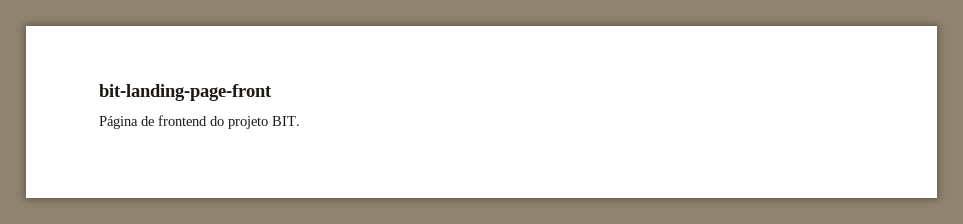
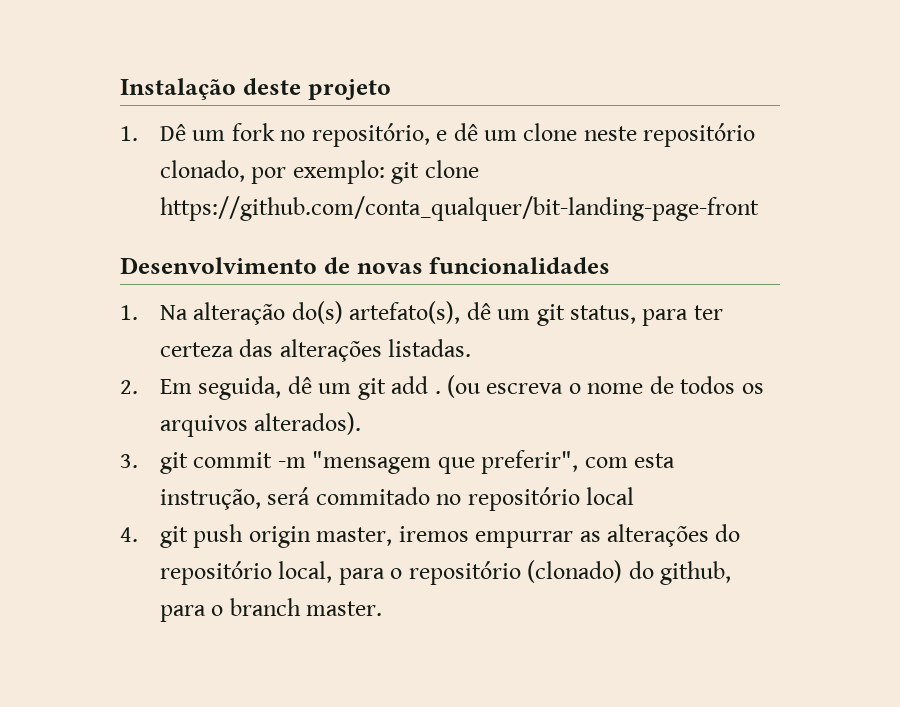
- bit-landing-page-front
- Página de frontend do projeto BIT.
+ Instalação deste projeto
+ 1. Dê um fork no repositório, e dê um clone neste repositório clonado, por exemplo: git clone https://github.com/conta_qualquer/bit-landing-page-front
+ Desenvolvimento de novas funcionalidades
+ 1. Na alteração do(s) artefato(s), dê um git status, para ter certeza das alterações listadas.
+ 2. Em seguida, dê um git add . (ou escreva o nome de todos os arquivos alterados).
+ 3. git commit -m "mensagem que preferir", com esta instrução, será commitado no repositório local
+ 4. git push origin master, iremos empurrar as alterações do repositório local, para o repositório (clonado) do github, para o branch master.

